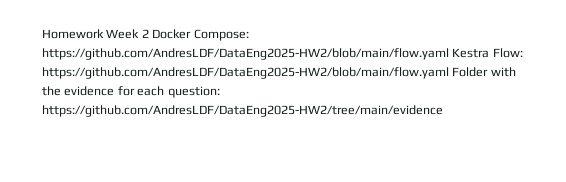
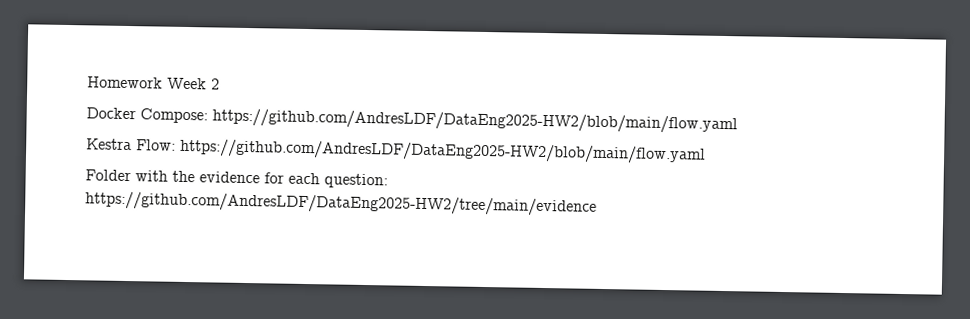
- Homework Week 2 Docker Compose: https://github.com/AndresLDF/DataEng2025-HW2/blob/main/flow.yaml Kestra Flow: https://github.com/AndresLDF/DataEng2025-HW2/blob/main/flow.yaml Folder with the evidence for each question: https://github.com/AndresLDF/DataEng2025-HW2/tree/main/evidence
+ Homework Week 2
+ Docker Compose: https://github.com/AndresLDF/DataEng2025-HW2/blob/main/flow.yaml
+ Kestra Flow: https://github.com/AndresLDF/DataEng2025-HW2/blob/main/flow.yaml
+ Folder with the evidence for each question: https://github.com/AndresLDF/DataEng2025-HW2/tree/main/evidence

